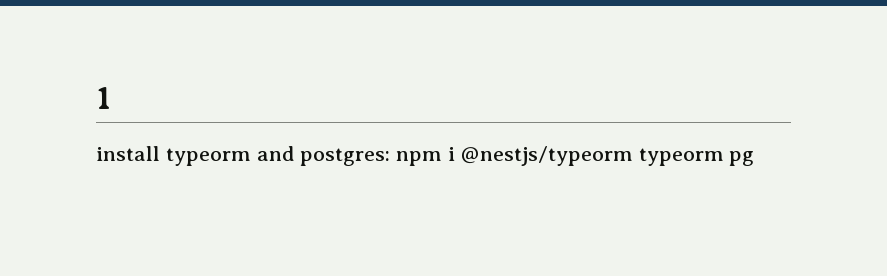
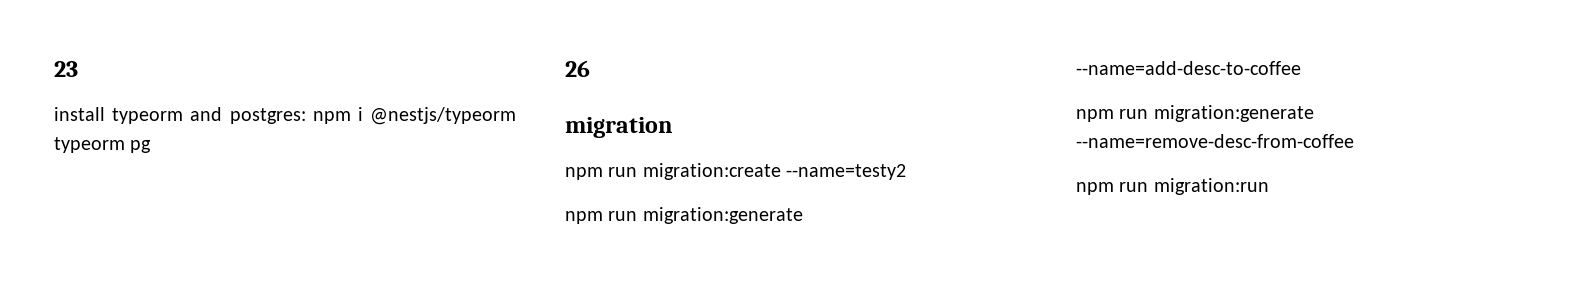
- 1
+ 23
+ 26
+ migration
+ npm run migration:create --name=testy2
+ npm run migration:generate --name=add-desc-to-coffee
+ npm run migration:generate --name=remove-desc-from-coffee
+ npm run migration:run

